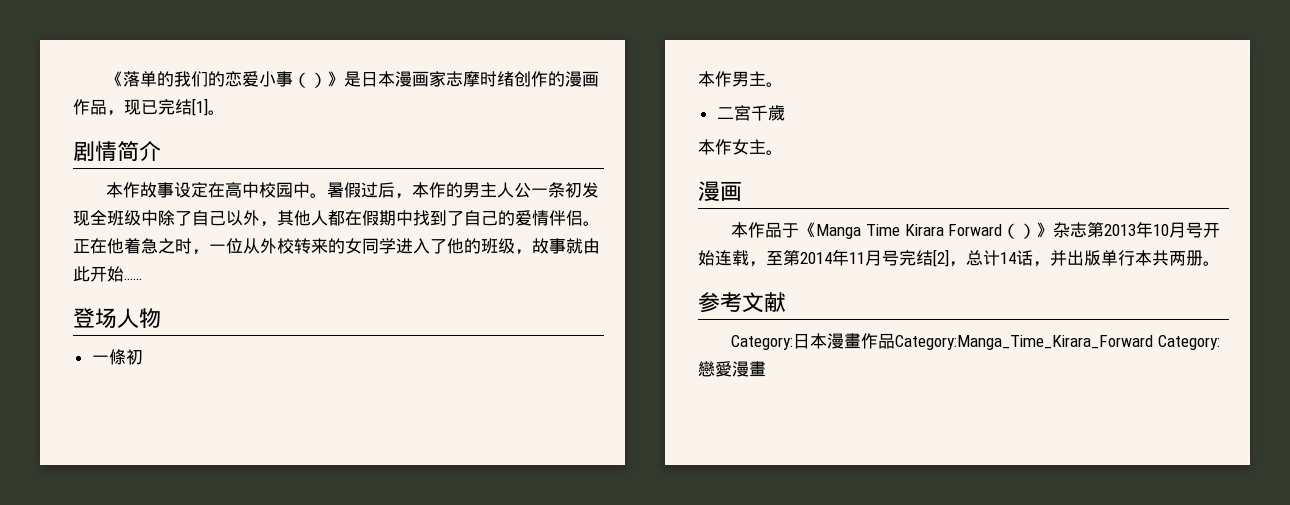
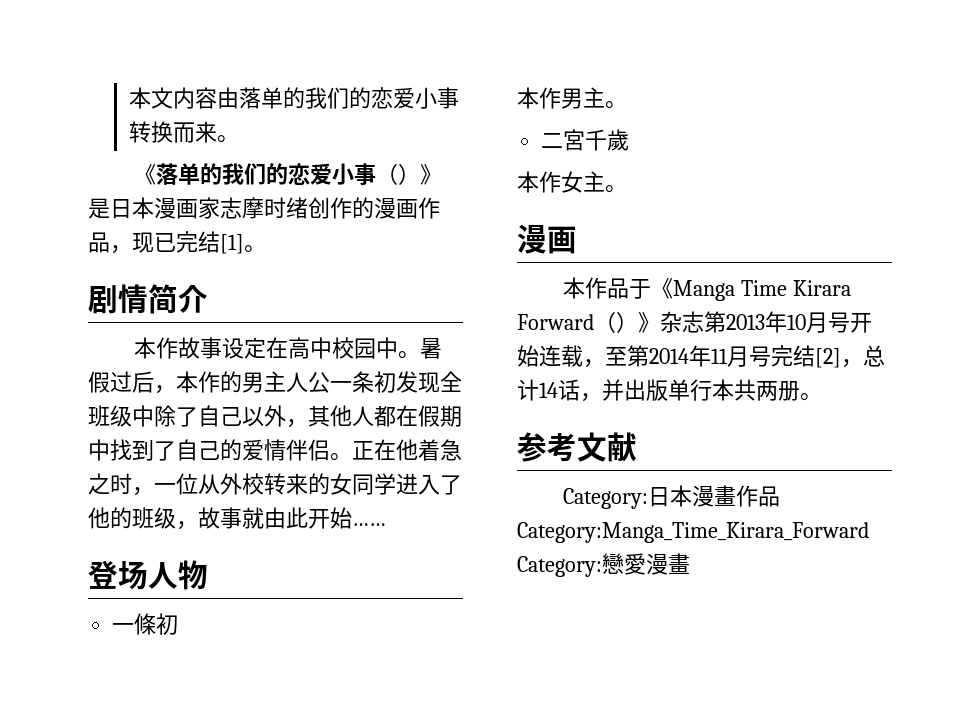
+ 本文内容由落单的我们的恋爱小事转换而来。

